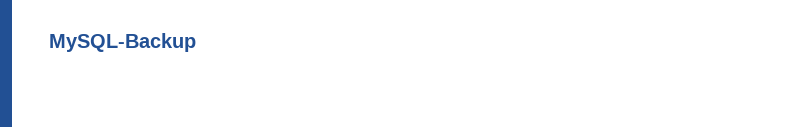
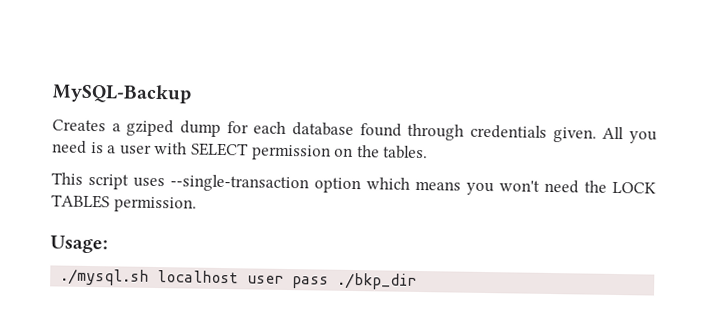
+ Creates a gziped dump for each database found through credentials given. All you need is a user with SELECT permission on the tables.
+ This script uses --single-transaction option which means you won't need the LOCK TABLES permission.
+ Usage:
+ ./mysql.sh localhost user pass ./bkp_dir

